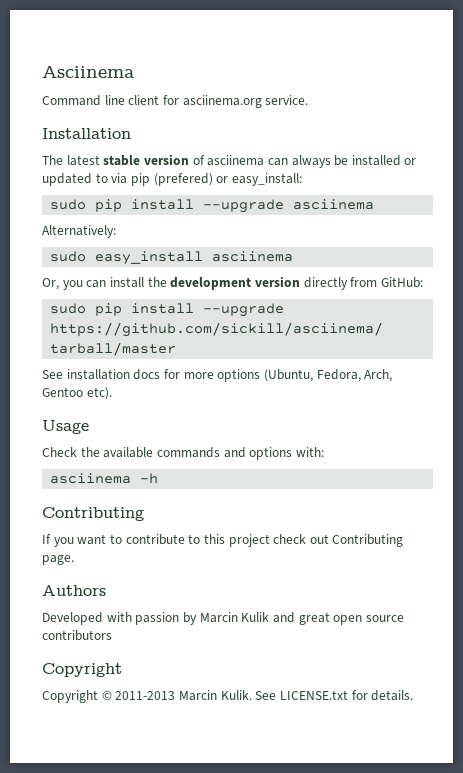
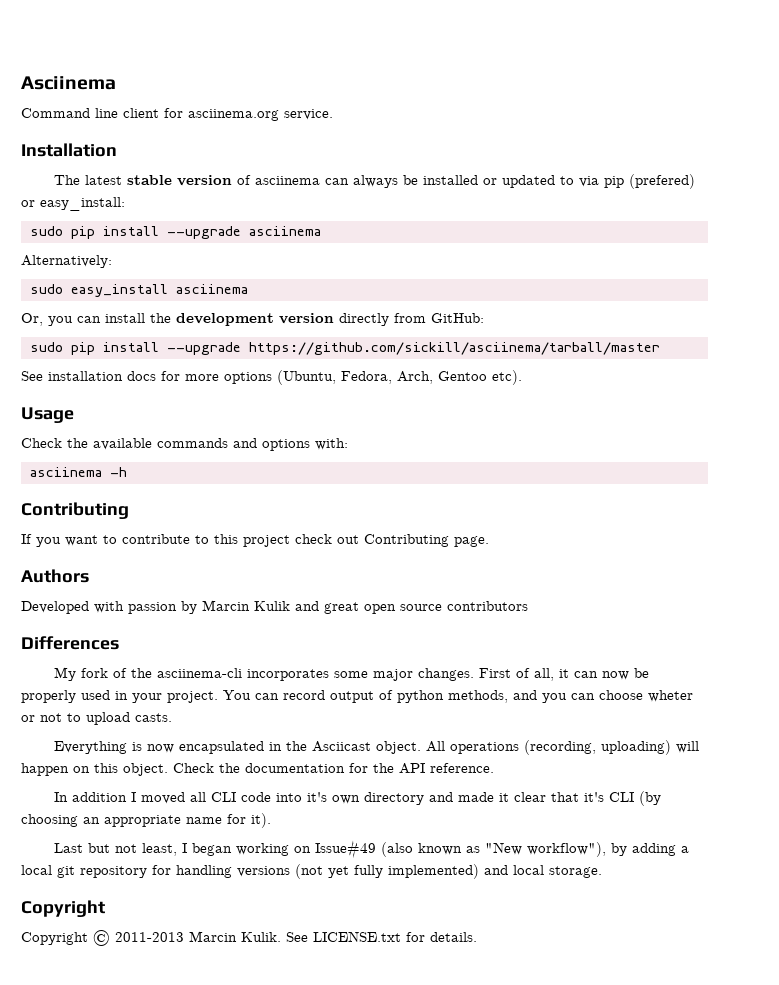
+ Differences
+ My fork of the asciinema-cli incorporates some major changes. First of all, it can now be properly used in your project. You can record output of python methods, and you can choose wheter or not to upload casts.
+ Everything is now encapsulated in the Asciicast object. All operations (recording, uploading) will happen on this object. Check the documentation for the API reference.
+ In addition I moved all CLI code into it's own directory and made it clear that it's CLI (by choosing an appropriate name for it).
+ Last but not least, I began working on Issue#49 (also known as "New workflow"), by adding a local git repository for handling versions (not yet fully implemented) and local storage.

